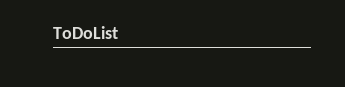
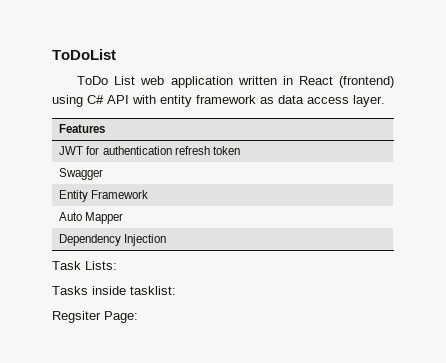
+ ToDo List web application written in React (frontend) using C# API with entity framework as data access layer.
+ Features
+ JWT for authentication refresh token
+ Swagger
+ Entity Framework
+ Auto Mapper
+ Dependency Injection
+ Task Lists:
+ Tasks inside tasklist:
+ Regsiter Page:

